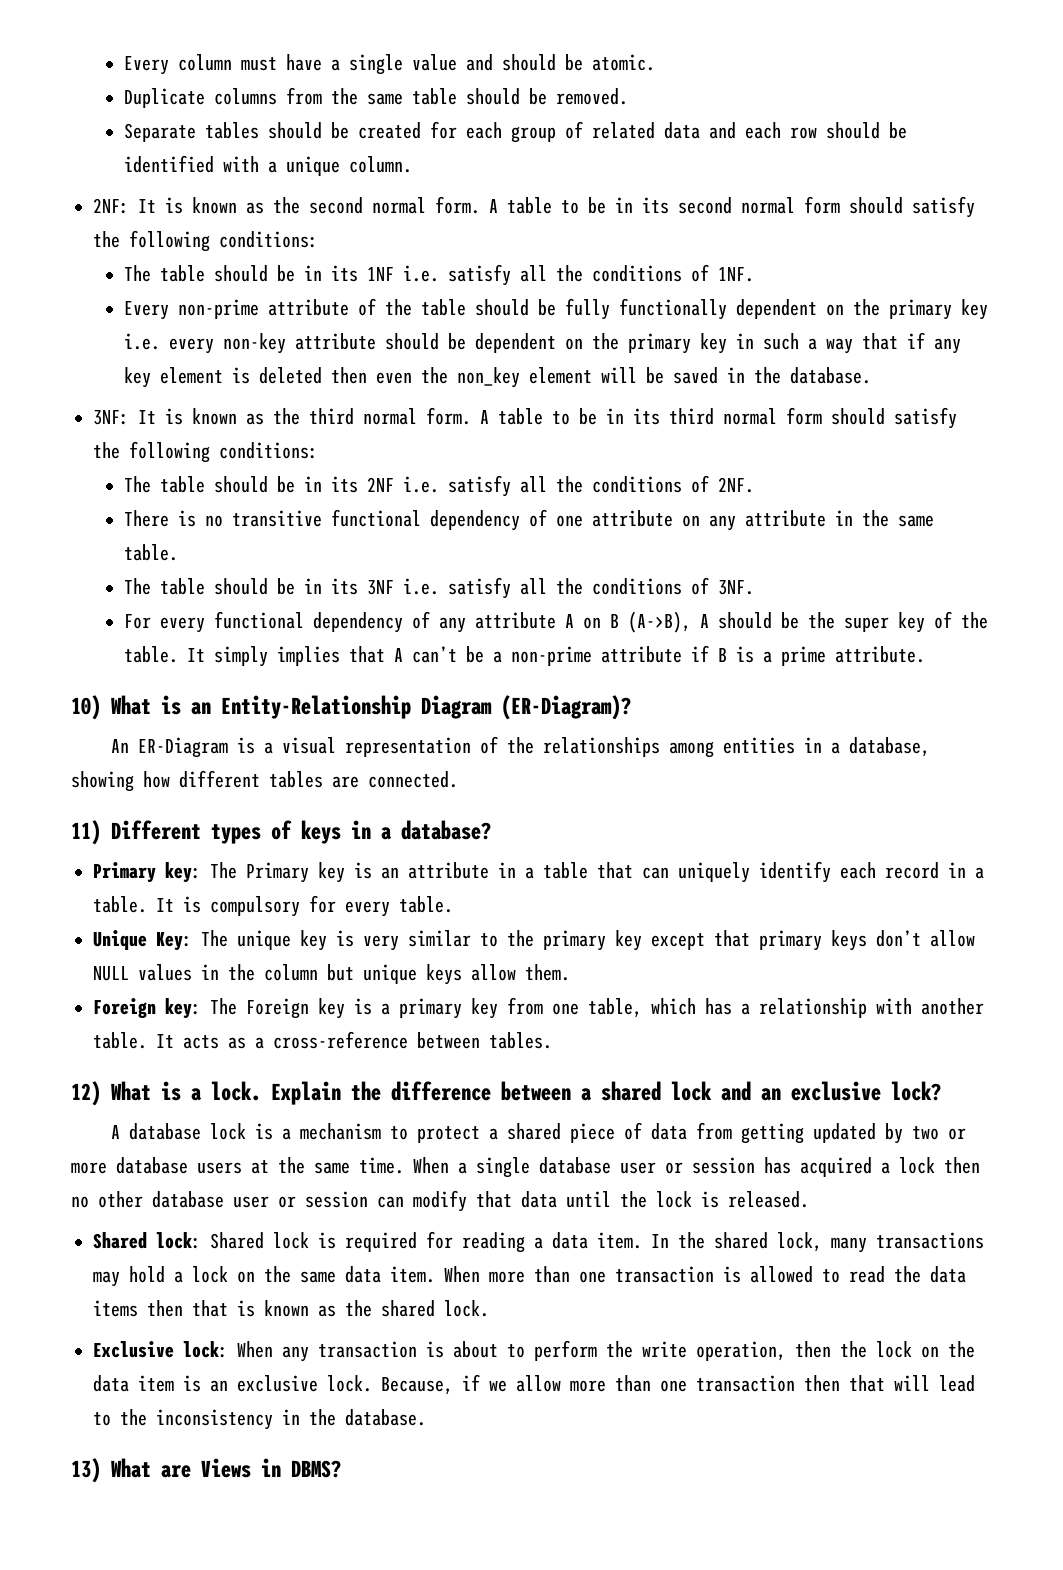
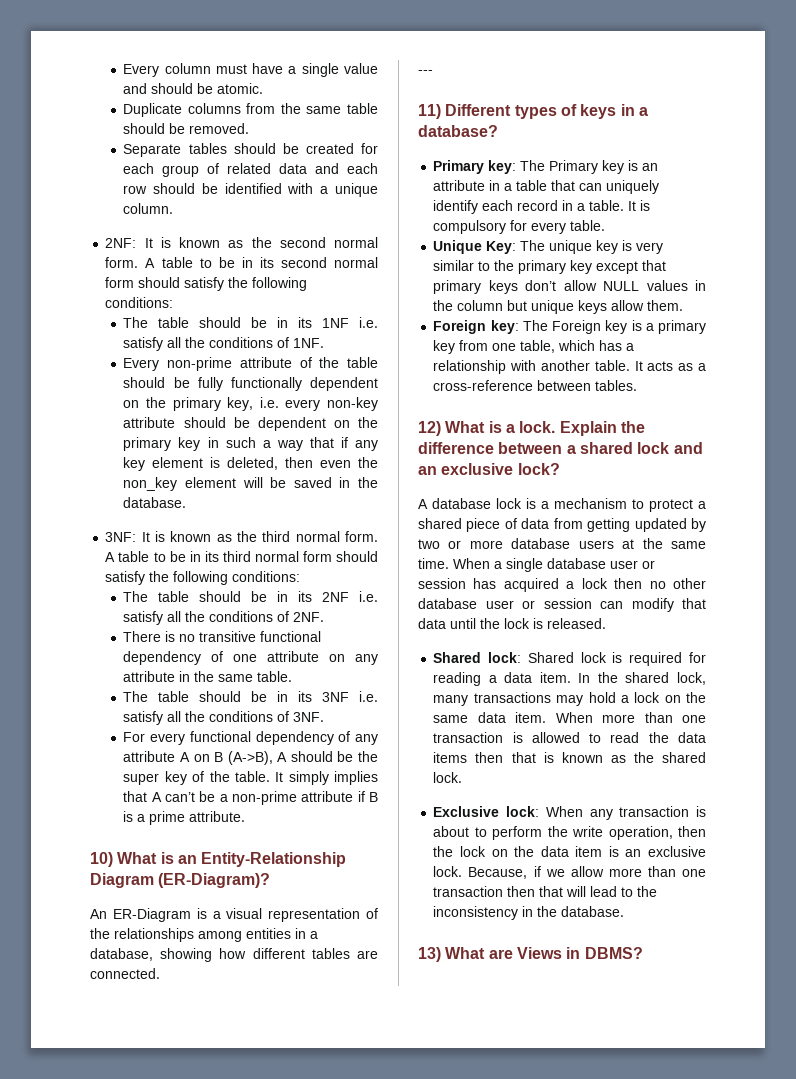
- Every non-prime attribute of the table should be fully functionally dependent on the primary key i.e. every non-key attribute should be dependent on the primary key in such a way that if any key element is deleted then even the non_key element will be saved in the database.
+ Every non-prime attribute of the table should be fully functionally dependent on the primary key, i.e. every non-key attribute should be dependent on the primary key in such a way that if any key element is deleted, then even the non_key element will be saved in the database.
+ ---

